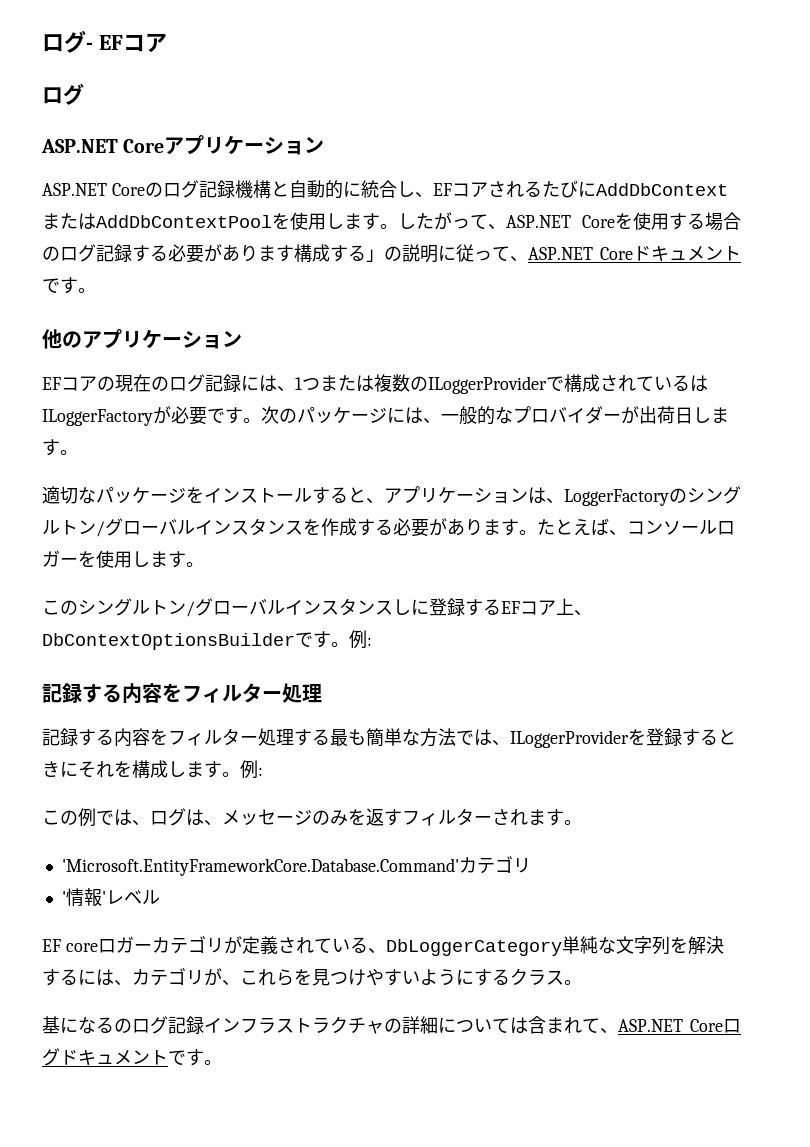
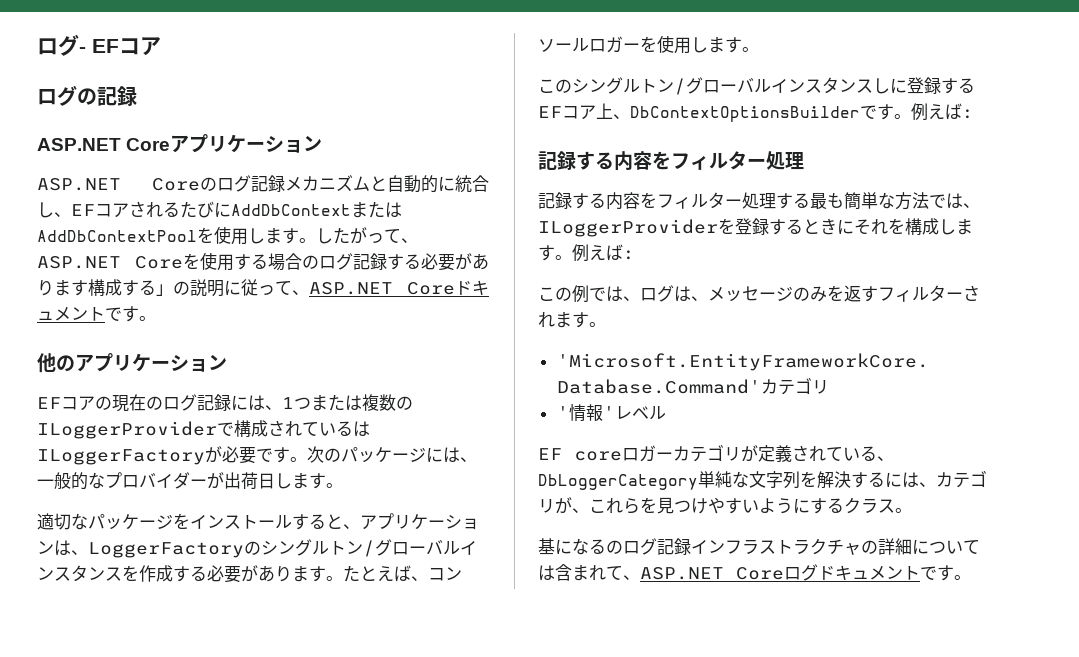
  ログ- EFコア
- ログ
+ ログの記録
- ASP.NET Coreのログ記録機構と自動的に統合し、EFコアされるたびにAddDbContextまたはAddDbContextPoolを使用します。
+ ASP.NET Coreのログ記録メカニズムと自動的に統合し、EFコアされるたびにAddDbContextまたはAddDbContextPoolを使用します。
- このシングルトン/グローバルインスタンスしに登録するEFコア上、DbContextOptionsBuilderです。例:
+ このシングルトン/グローバルインスタンスしに登録するEFコア上、DbContextOptionsBuilderです。例えば:
- 記録する内容をフィルター処理する最も簡単な方法では、ILoggerProviderを登録するときにそれを構成します。例:
+ 記録する内容をフィルター処理する最も簡単な方法では、ILoggerProviderを登録するときにそれを構成します。例えば:

